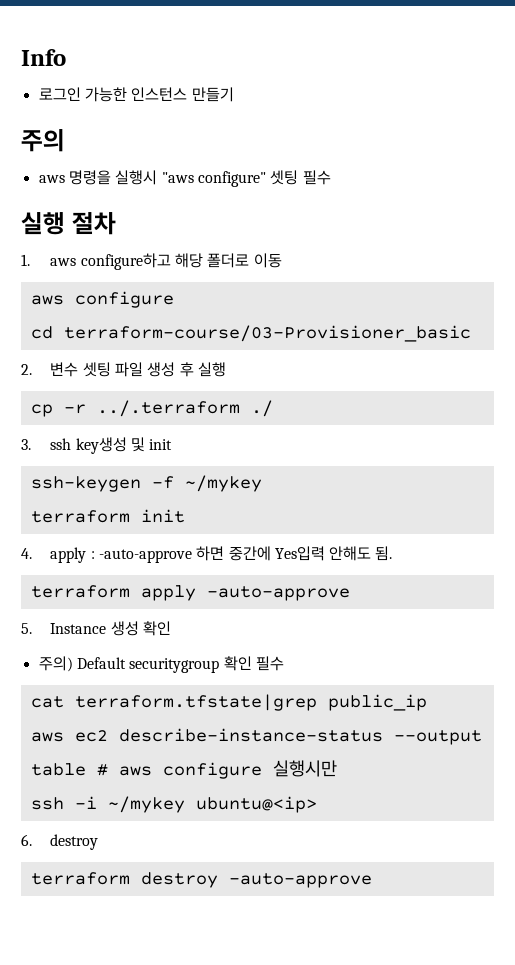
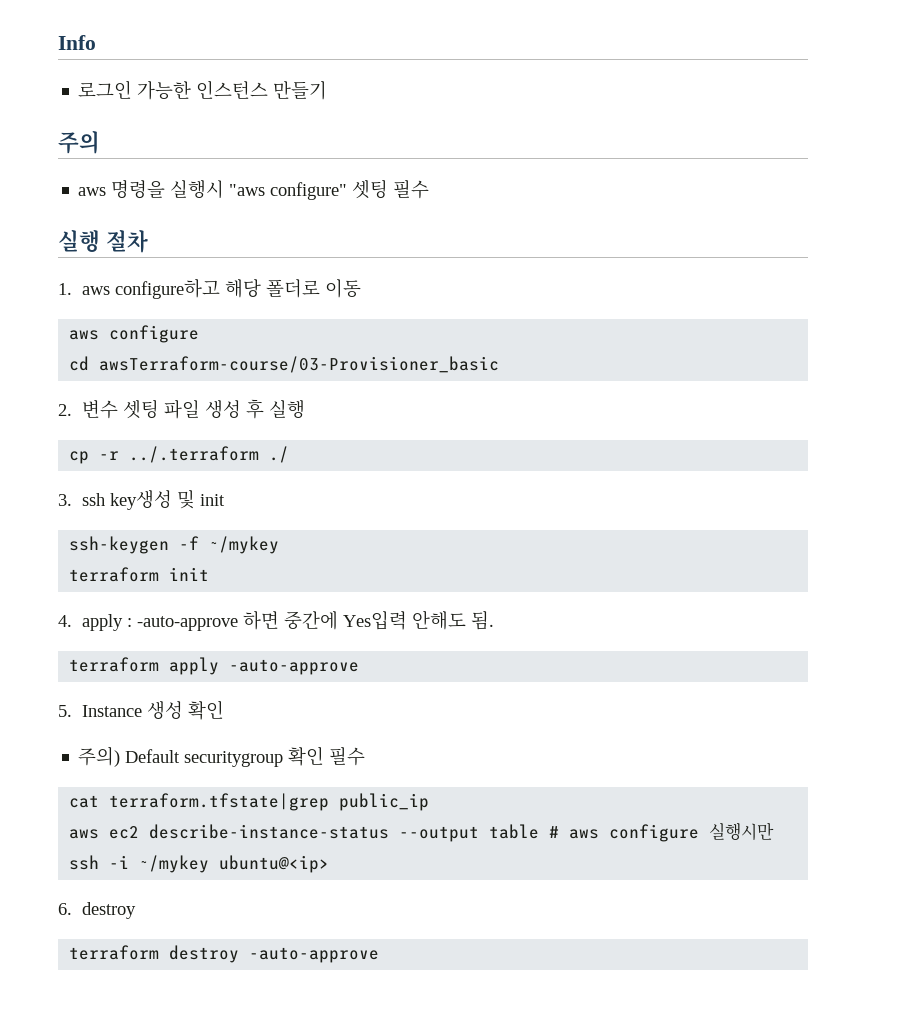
- cd terraform-course/03-Provisioner_basic
+ cd awsTerraform-course/03-Provisioner_basic

